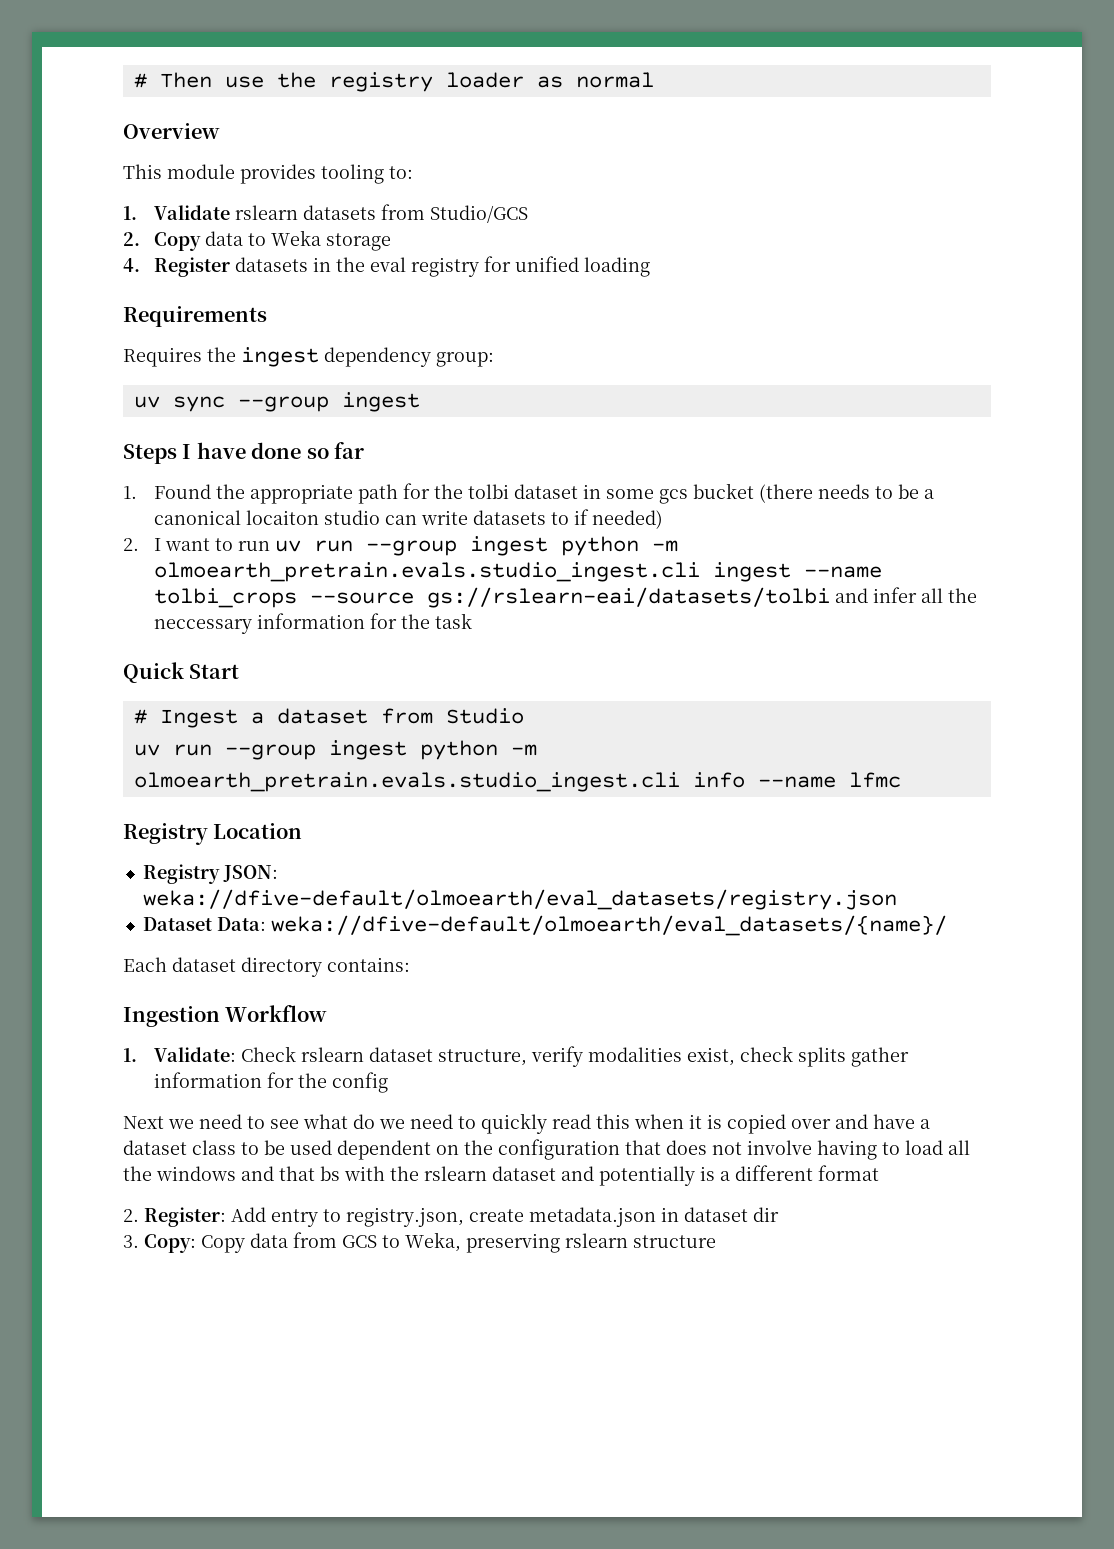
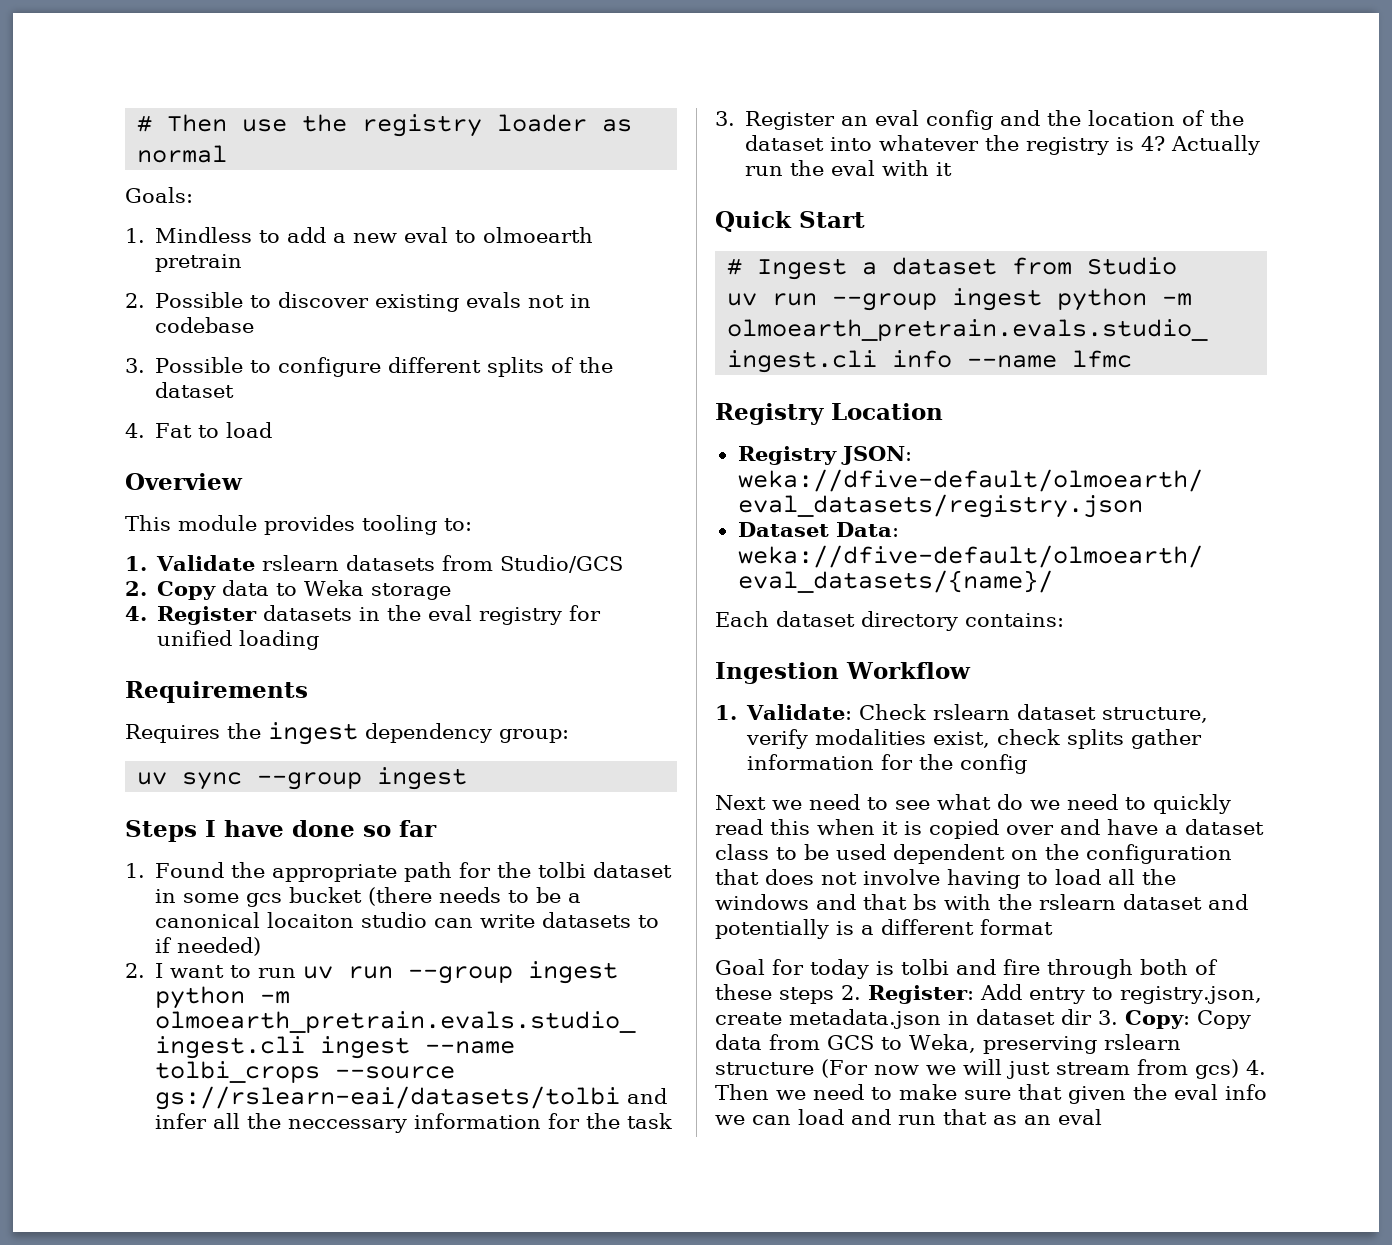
+ Goals:
+ 1. Mindless to add a new eval to olmoearth pretrain
+ 2. Possible to discover existing evals not in codebase
+ 3. Possible to configure different splits of the dataset
+ 4. Fat to load
+ 3. Register an eval config and the location of the dataset into whatever the registry is 4? Actually run the eval with it
- 2. Register: Add entry to registry.json, create metadata.json in dataset dir
- 3. Copy: Copy data from GCS to Weka, preserving rslearn structure
+ Goal for today is tolbi and fire through both of these steps 2. Register: Add entry to registry.json, create metadata.json in dataset dir 3. Copy: Copy data from GCS to Weka, preserving rslearn structure (For now we will just stream from gcs) 4. Then we need to make sure that given the eval info we can load and run that as an eval

